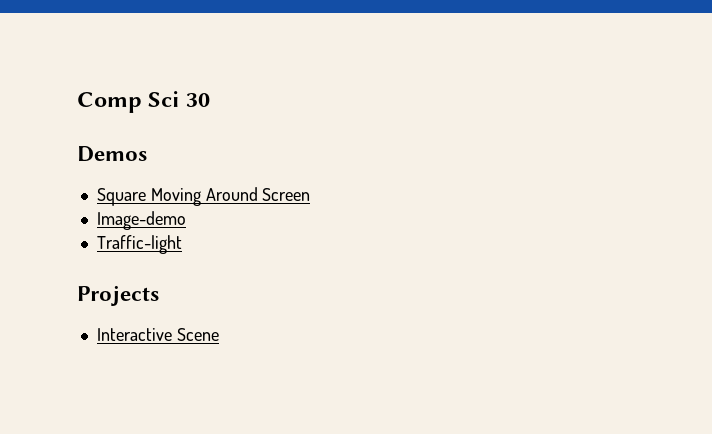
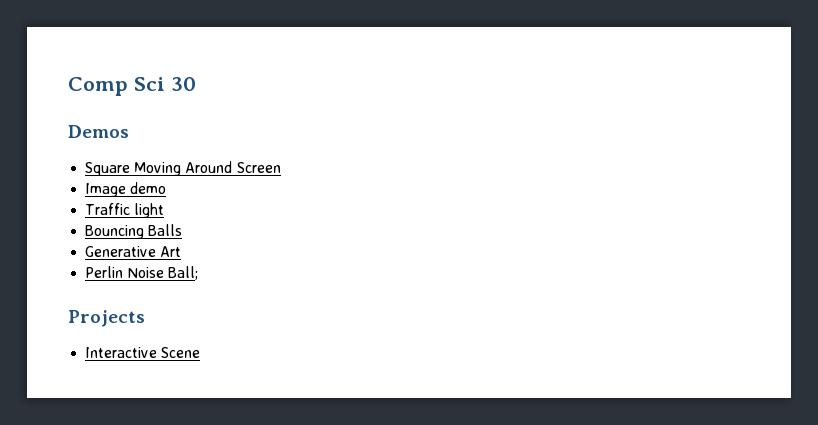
- Image-demo
- Traffic-light
+ Image demo
+ Traffic light
+ Bouncing Balls
+ Generative Art
+ Perlin Noise Ball;

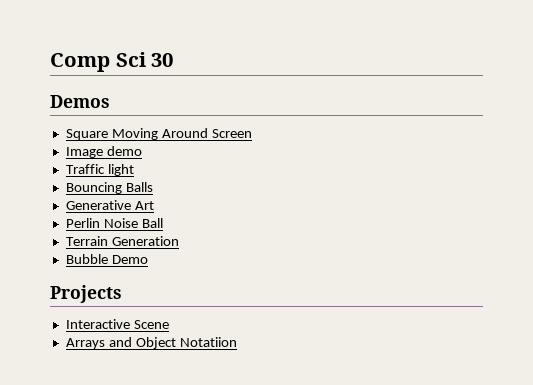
- Perlin Noise Ball;
+ Perlin Noise Ball
+ Terrain Generation
+ Bubble Demo
+ Arrays and Object Notatiion

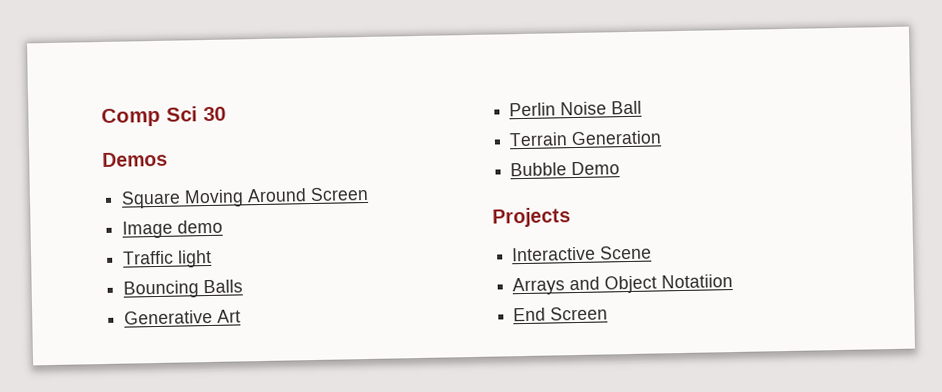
+ End Screen

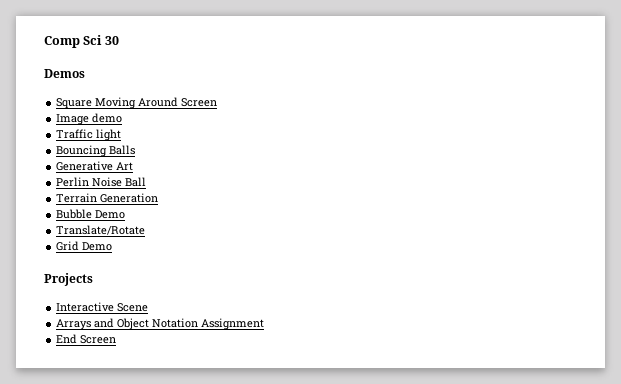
+ Translate/Rotate
+ Grid Demo
- Arrays and Object Notatiion
+ Arrays and Object Notation Assignment

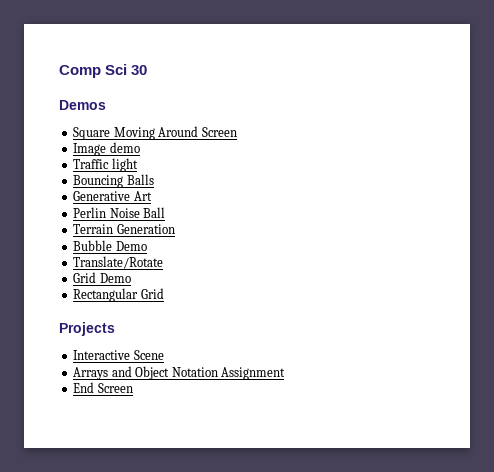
+ Rectangular Grid

